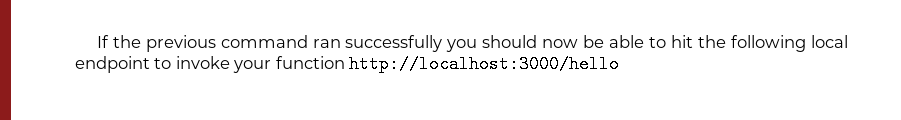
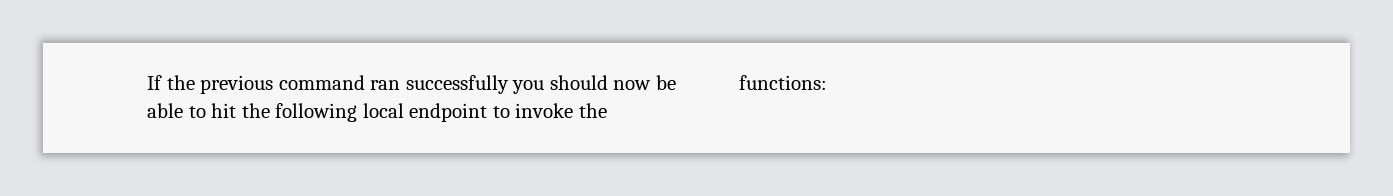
- If the previous command ran successfully you should now be able to hit the following local endpoint to invoke your function http://localhost:3000/hello
+ If the previous command ran successfully you should now be able to hit the following local endpoint to invoke the functions:

